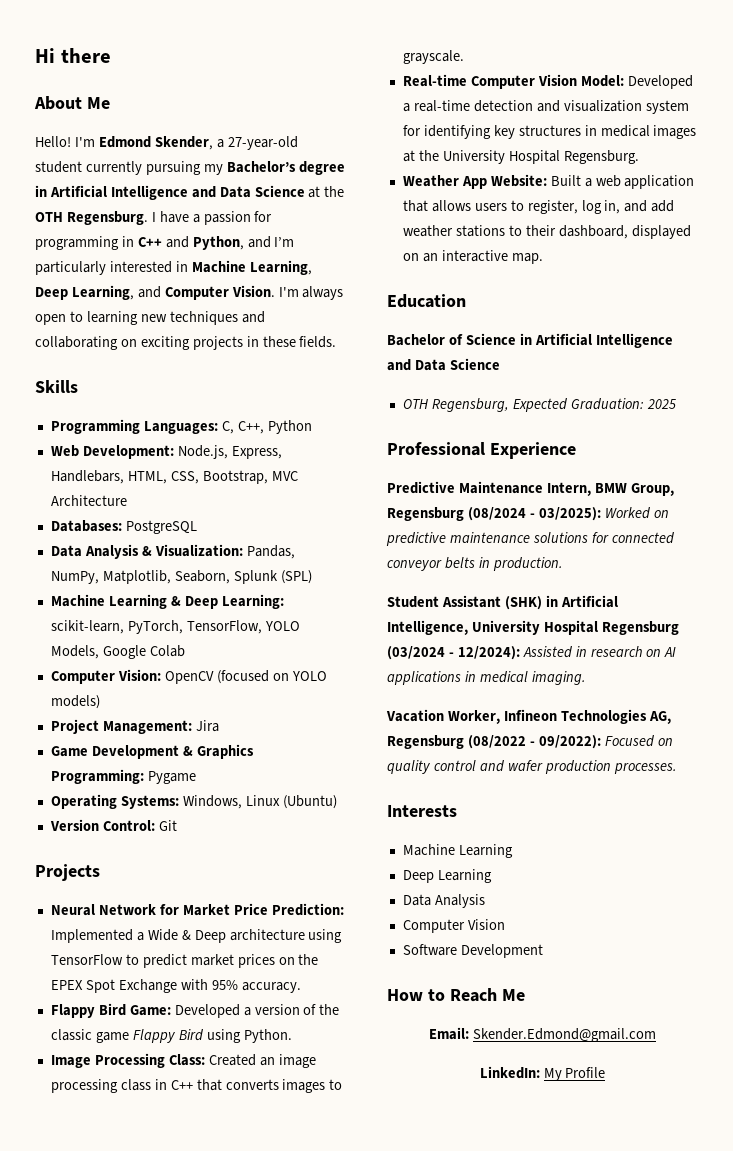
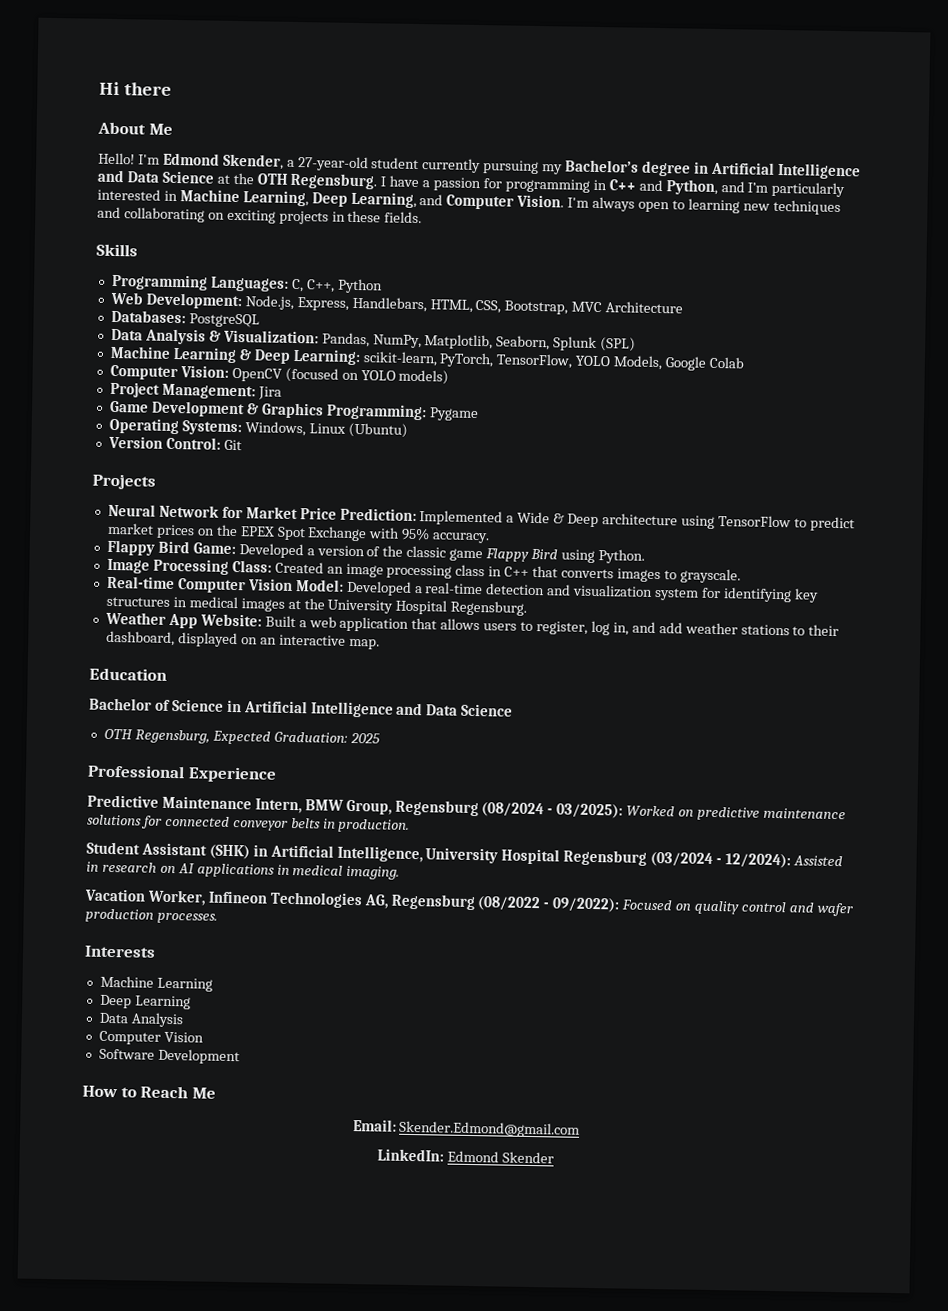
- LinkedIn: My Profile
+ LinkedIn: Edmond Skender

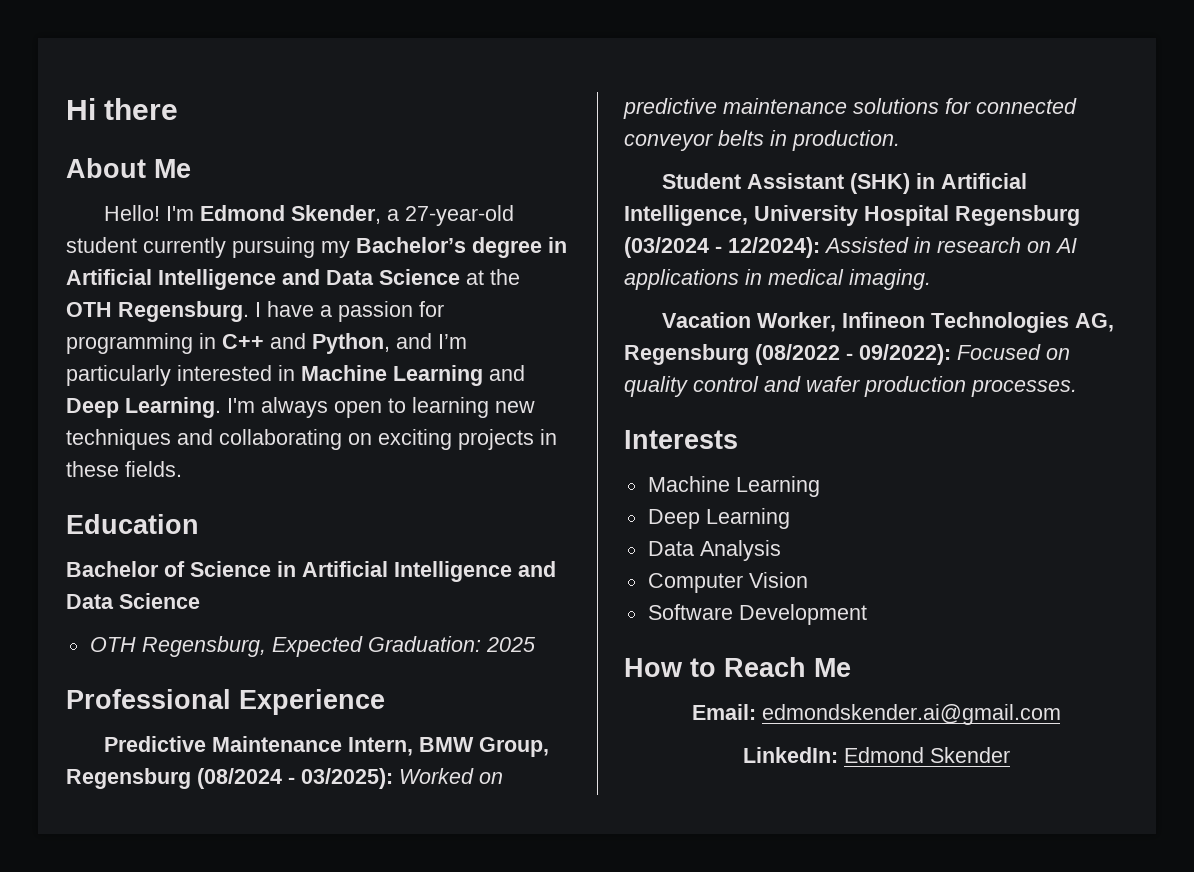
- I have a passion for programming in C++ and Python, and I’m particularly interested in Machine Learning, Deep Learning, and Computer Vision.
+ I have a passion for programming in C++ and Python, and I’m particularly interested in Machine Learning and Deep Learning.
- Skills
- Programming Languages: C, C++, Python
- Web Development: Node.js, Express, Handlebars, HTML, CSS, Bootstrap, MVC Architecture
- Databases: PostgreSQL
- Data Analysis & Visualization: Pandas, NumPy, Matplotlib, Seaborn, Splunk (SPL)
- Machine Learning & Deep Learning: scikit-learn, PyTorch, TensorFlow, YOLO Models, Google Colab
- Computer Vision: OpenCV (focused on YOLO models)
- Project Management: Jira
- Game Development & Graphics Programming: Pygame
- Operating Systems: Windows, Linux (Ubuntu)
- Version Control: Git
- Projects
- Neural Network for Market Price Prediction: Implemented a Wide & Deep architecture using TensorFlow to predict market prices on the EPEX Spot Exchange with 95% accuracy.
- Flappy Bird Game: Developed a version of the classic game Flappy Bird using Python.
- Image Processing Class: Created an image processing class in C++ that converts images to grayscale.
- Real-time Computer Vision Model: Developed a real-time detection and visualization system for identifying key structures in medical images at the University Hospital Regensburg.
- Weather App Website: Built a web application that allows users to register, log in, and add weather stations to their dashboard, displayed on an interactive map.
- Email: Skender.Edmond@gmail.com
+ Email: edmondskender.ai@gmail.com

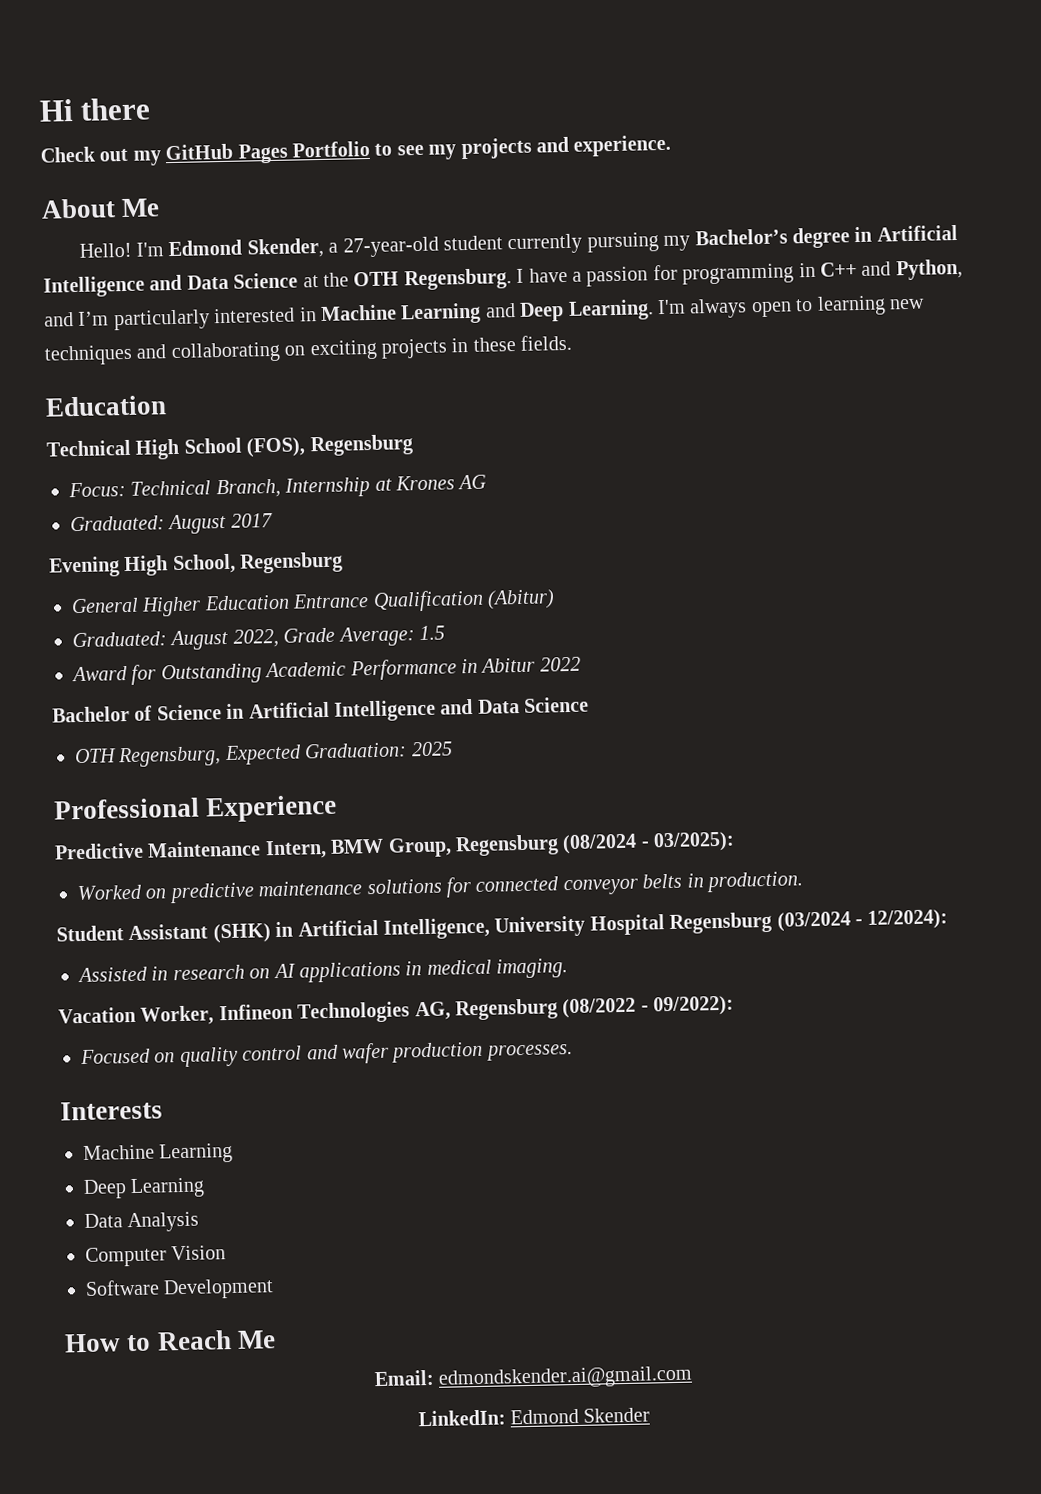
+ Check out my GitHub Pages Portfolio to see my projects and experience.
+ Technical High School (FOS), Regensburg
+ Focus: Technical Branch, Internship at Krones AG
+ Graduated: August 2017
+ Evening High School, Regensburg
+ General Higher Education Entrance Qualification (Abitur)
+ Graduated: August 2022, Grade Average: 1.5
+ Award for Outstanding Academic Performance in Abitur 2022
- Predictive Maintenance Intern, BMW Group, Regensburg (08/2024 - 03/2025): Worked on predictive maintenance solutions for connected conveyor belts in production.
+ Predictive Maintenance Intern, BMW Group, Regensburg (08/2024 - 03/2025):
+ Worked on predictive maintenance solutions for connected conveyor belts in production.
- Student Assistant (SHK) in Artificial Intelligence, University Hospital Regensburg (03/2024 - 12/2024): Assisted in research on AI applications in medical imaging.
+ Student Assistant (SHK) in Artificial Intelligence, University Hospital Regensburg (03/2024 - 12/2024):
+ Assisted in research on AI applications in medical imaging.
- Vacation Worker, Infineon Technologies AG, Regensburg (08/2022 - 09/2022): Focused on quality control and wafer production processes.
+ Vacation Worker, Infineon Technologies AG, Regensburg (08/2022 - 09/2022):
+ Focused on quality control and wafer production processes.

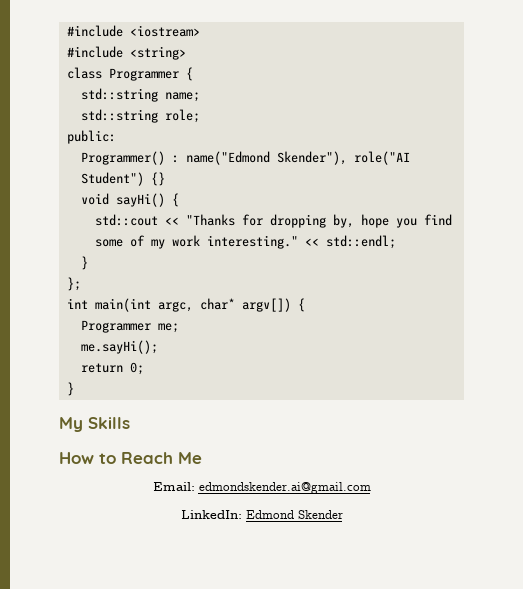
- Hi there
- Check out my GitHub Pages Portfolio to see my projects and experience.
- About Me
- Hello! I'm Edmond Skender, a 27-year-old student currently pursuing my Bachelor’s degree in Artificial Intelligence and Data Science at the OTH Regensburg. I have a passion for programming in C++ and Python, and I’m particularly interested in Machine Learning and Deep Learning. I'm always open to learning new techniques and collaborating on exciting projects in these fields.
- Education
- Technical High School (FOS), Regensburg
- Focus: Technical Branch, Internship at Krones AG
- Graduated: August 2017
- Evening High School, Regensburg
- General Higher Education Entrance Qualification (Abitur)
- Graduated: August 2022, Grade Average: 1.5
- Award for Outstanding Academic Performance in Abitur 2022
- Bachelor of Science in Artificial Intelligence and Data Science
- OTH Regensburg, Expected Graduation: 2025
- Professional Experience
- Predictive Maintenance Intern, BMW Group, Regensburg (08/2024 - 03/2025):
- Worked on predictive maintenance solutions for connected conveyor belts in production.
- Student Assistant (SHK) in Artificial Intelligence, University Hospital Regensburg (03/2024 - 12/2024):
- Assisted in research on AI applications in medical imaging.
- Vacation Worker, Infineon Technologies AG, Regensburg (08/2022 - 09/2022):
- Focused on quality control and wafer production processes.
- Interests
- Machine Learning
- Deep Learning
- Data Analysis
- Computer Vision
- Software Development
+ #include <iostream>
+ #include <string>
+ class Programmer {
+ std::string name;
+ std::string role;
+ public:
+ Programmer() : name("Edmond Skender"), role("AI Student") {}
+ void sayHi() {
+ std::cout << "Thanks for dropping by, hope you find some of my work interesting." << std::endl;
+ }
+ };
+ int main(int argc, char* argv[]) {
+ Programmer me;
+ me.sayHi();
+ return 0;
+ }
+ My Skills

